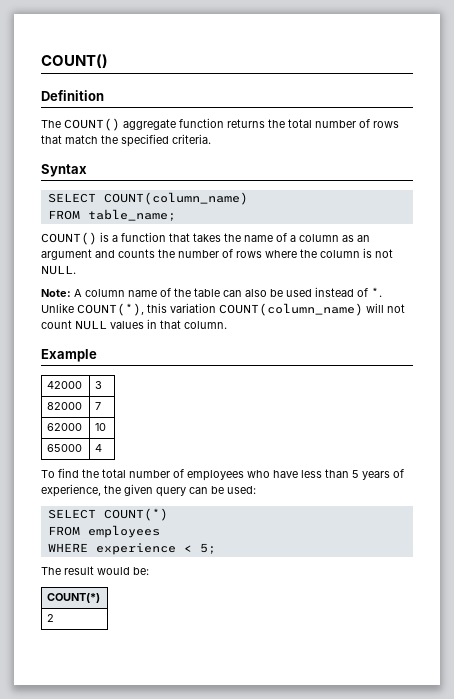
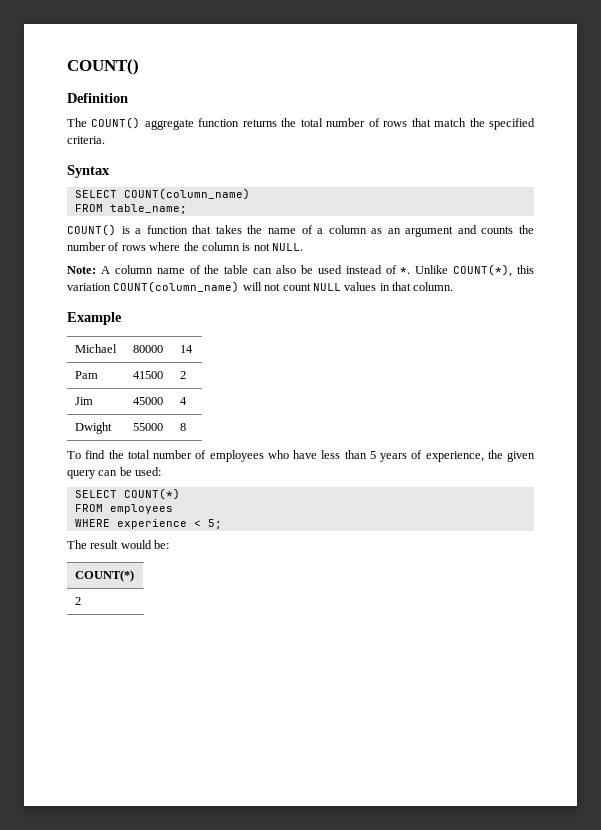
- 42000 | 3
- 82000 | 7
- 62000 | 10
- 65000 | 4
+ Michael | 80000 | 14
+ Pam | 41500 | 2
+ Jim | 45000 | 4
+ Dwight | 55000 | 8

